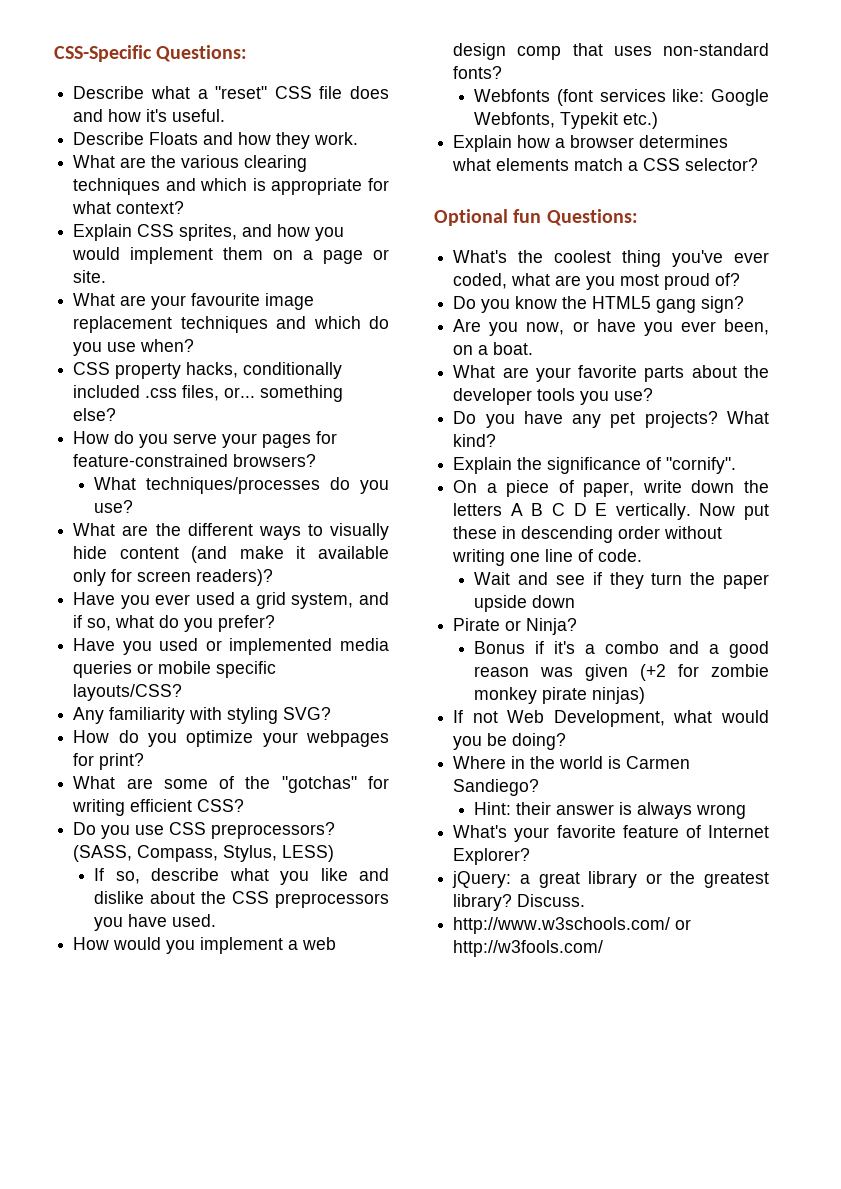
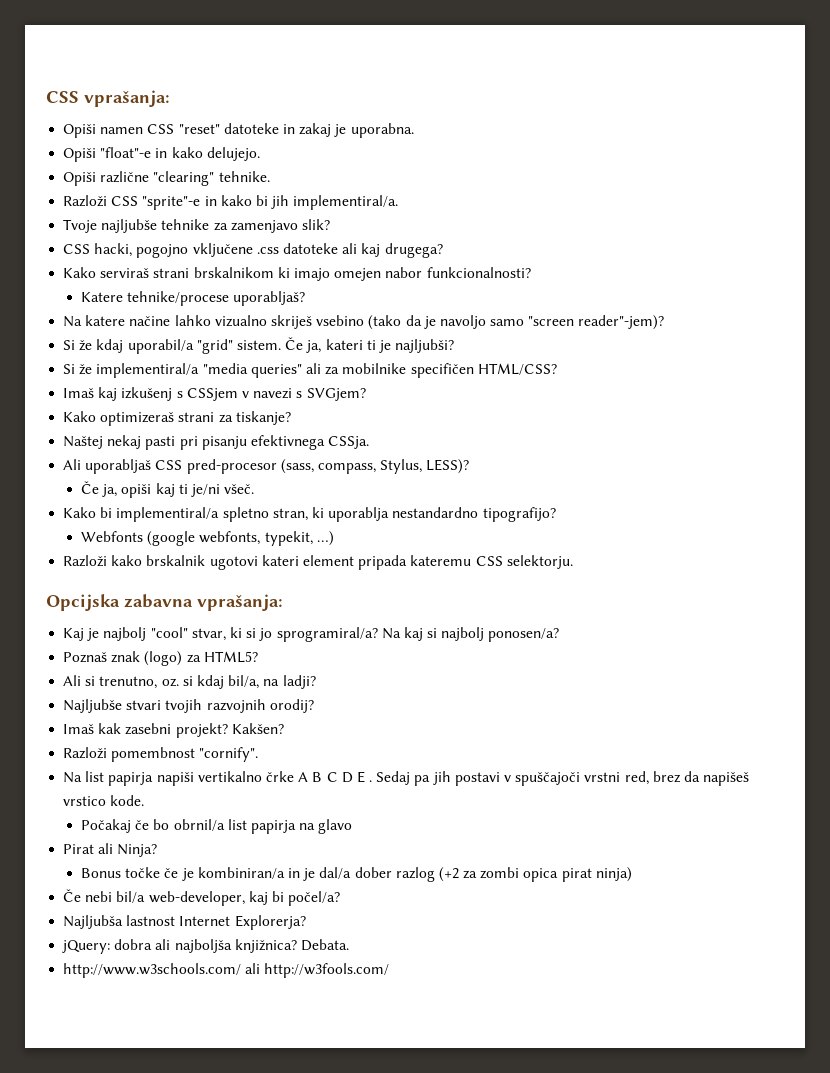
- CSS-Specific Questions:
- Describe what a "reset" CSS file does and how it's useful.
- Describe Floats and how they work.
- What are the various clearing techniques and which is appropriate for what context?
- Explain CSS sprites, and how you would implement them on a page or site.
- What are your favourite image replacement techniques and which do you use when?
- CSS property hacks, conditionally included .css files, or... something else?
- How do you serve your pages for feature-constrained browsers?
- What techniques/processes do you use?
- What are the different ways to visually hide content (and make it available only for screen readers)?
- Have you ever used a grid system, and if so, what do you prefer?
- Have you used or implemented media queries or mobile specific layouts/CSS?
- Any familiarity with styling SVG?
- How do you optimize your webpages for print?
- What are some of the "gotchas" for writing efficient CSS?
- Do you use CSS preprocessors? (SASS, Compass, Stylus, LESS)
- If so, describe what you like and dislike about the CSS preprocessors you have used.
- How would you implement a web design comp that uses non-standard fonts?
- Webfonts (font services like: Google Webfonts, Typekit etc.)
- Explain how a browser determines what elements match a CSS selector?
- Optional fun Questions:
- What's the coolest thing you've ever coded, what are you most proud of?
- Do you know the HTML5 gang sign?
- Are you now, or have you ever been, on a boat.
- What are your favorite parts about the developer tools you use?
- Do you have any pet projects? What kind?
- Explain the significance of "cornify".
- On a piece of paper, write down the letters A B C D E vertically. Now put these in descending order without writing one line of code.
- Wait and see if they turn the paper upside down
- Pirate or Ninja?
- Bonus if it's a combo and a good reason was given (+2 for zombie monkey pirate ninjas)
- If not Web Development, what would you be doing?
- Where in the world is Carmen Sandiego?
- Hint: their answer is always wrong
- What's your favorite feature of Internet Explorer?
- jQuery: a great library or the greatest library? Discuss.
+ CSS vprašanja:
+ Opiši namen CSS "reset" datoteke in zakaj je uporabna.
+ Opiši "float"-e in kako delujejo.
+ Opiši različne "clearing" tehnike.
+ Razloži CSS "sprite"-e in kako bi jih implementiral/a.
+ Tvoje najljubše tehnike za zamenjavo slik?
+ CSS hacki, pogojno vključene .css datoteke ali kaj drugega?
+ Kako serviraš strani brskalnikom ki imajo omejen nabor funkcionalnosti?
+ Katere tehnike/procese uporabljaš?
+ Na katere načine lahko vizualno skriješ vsebino (tako da je navoljo samo "screen reader"-jem)?
+ Si že kdaj uporabil/a "grid" sistem. Če ja, kateri ti je najljubši?
+ Si že implementiral/a "media queries" ali za mobilnike specifičen HTML/CSS?
+ Imaš kaj izkušenj s CSSjem v navezi s SVGjem?
+ Kako optimizeraš strani za tiskanje?
+ Naštej nekaj pasti pri pisanju efektivnega CSSja.
+ Ali uporabljaš CSS pred-procesor (sass, compass, Stylus, LESS)?
+ Če ja, opiši kaj ti je/ni všeč.
+ Kako bi implementiral/a spletno stran, ki uporablja nestandardno tipografijo?
+ Webfonts (google webfonts, typekit, …)
+ Razloži kako brskalnik ugotovi kateri element pripada kateremu CSS selektorju.
+ Opcijska zabavna vprašanja:
+ Kaj je najbolj "cool" stvar, ki si jo sprogramiral/a? Na kaj si najbolj ponosen/a?
+ Poznaš znak (logo) za HTML5?
+ Ali si trenutno, oz. si kdaj bil/a, na ladji?
+ Najljubše stvari tvojih razvojnih orodij?
+ Imaš kak zasebni projekt? Kakšen?
+ Razloži pomembnost "cornify".
+ Na list papirja napiši vertikalno črke A B C D E . Sedaj pa jih postavi v spuščajoči vrstni red, brez da napišeš vrstico kode.
+ Počakaj če bo obrnil/a list papirja na glavo
+ Pirat ali Ninja?
+ Bonus točke če je kombiniran/a in je dal/a dober razlog (+2 za zombi opica pirat ninja)
+ Če nebi bil/a web-developer, kaj bi počel/a?
+ Najljubša lastnost Internet Explorerja?
+ jQuery: dobra ali najboljša knjižnica? Debata.
- http://www.w3schools.com/ or http://w3fools.com/
+ http://www.w3schools.com/ ali http://w3fools.com/

